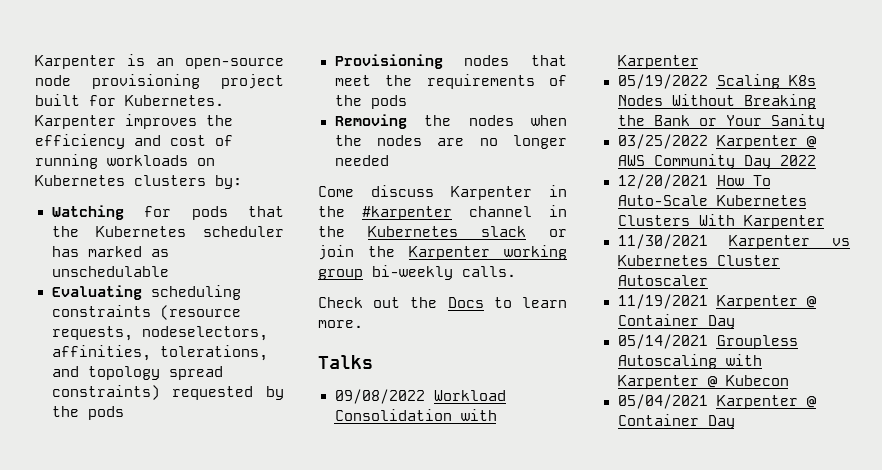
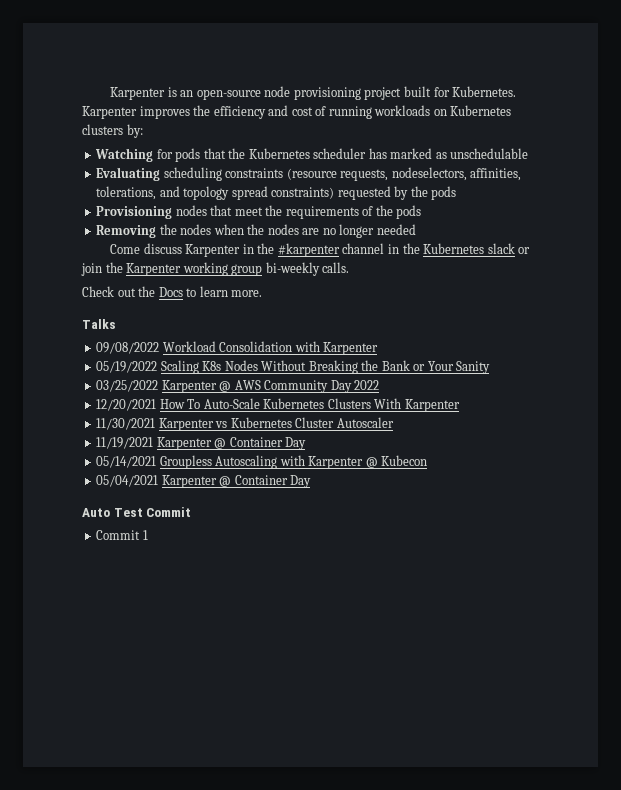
+ Auto Test Commit
+ Commit 1

